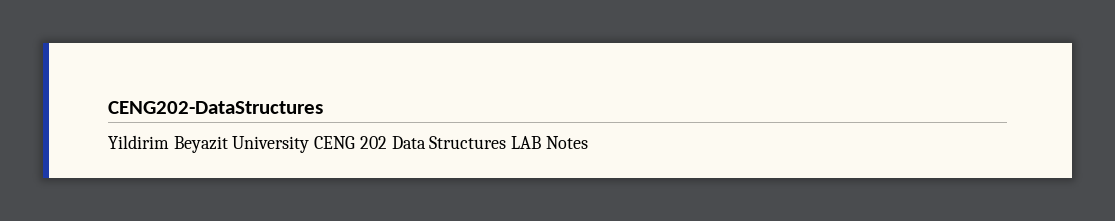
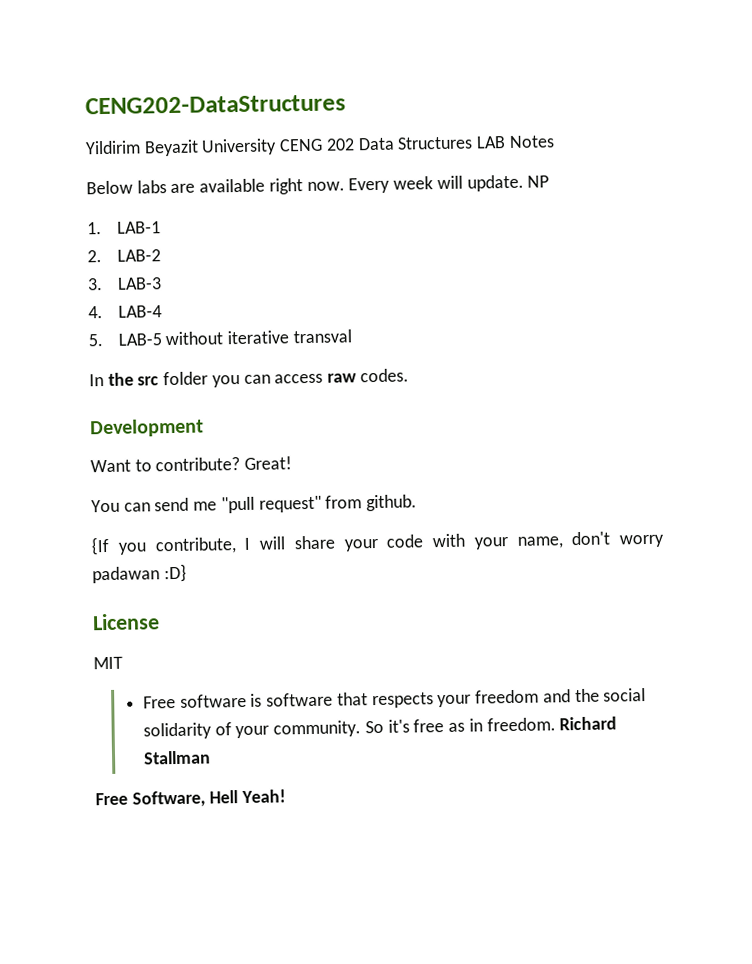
+ Below labs are available right now. Every week will update. NP
+ 1. LAB-1
+ 2. LAB-2
+ 3. LAB-3
+ 4. LAB-4
+ 5. LAB-5 without iterative transval
+ In the src folder you can access raw codes.
+ Development
+ Want to contribute? Great!
+ You can send me "pull request" from github.
+ {If you contribute, I will share your code with your name, don't worry padawan :D}
+ License
+ MIT
+ Free software is software that respects your freedom and the social solidarity of your community. So it's free as in freedom. Richard Stallman
+ Free Software, Hell Yeah!

